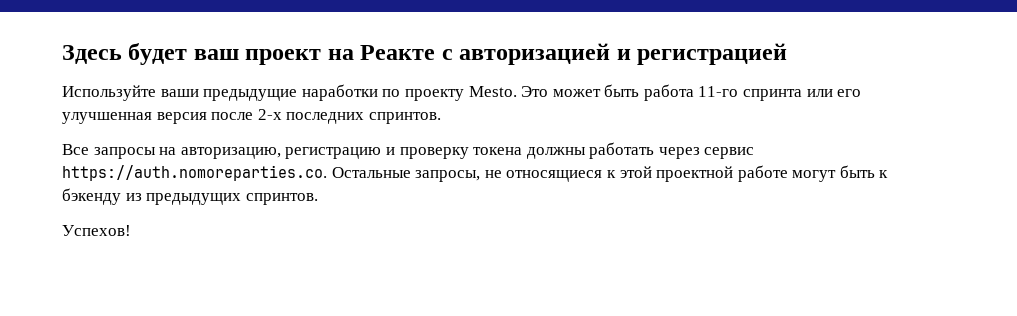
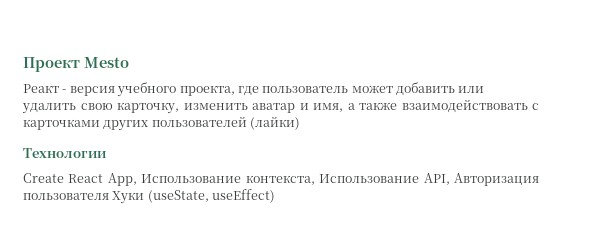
- Здесь будет ваш проект на Реакте с авторизацией и регистрацией
- Используйте ваши предыдущие наработки по проекту Mesto. Это может быть работа 11-го спринта или его улучшенная версия после 2-х последних спринтов.
- Все запросы на авторизацию, регистрацию и проверку токена должны работать через сервис https://auth.nomoreparties.co. Остальные запросы, не относящиеся к этой проектной работе могут быть к бэкенду из предыдущих спринтов.
- Успехов!
+ Проект Mesto
+ Реакт - версия учебного проекта, где пользователь может добавить или удалить свою карточку, изменить аватар и имя, а также взаимодействовать с карточками других пользователей (лайки)
+ Технологии
+ Create React App, Использование контекста, Использование API, Авторизация пользователя Хуки (useState, useEffect)

